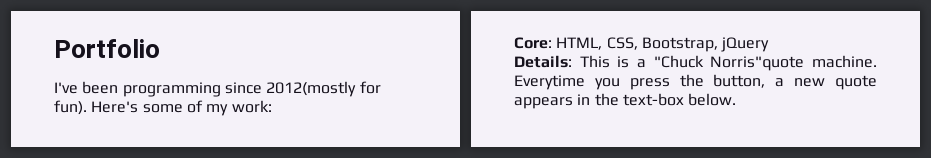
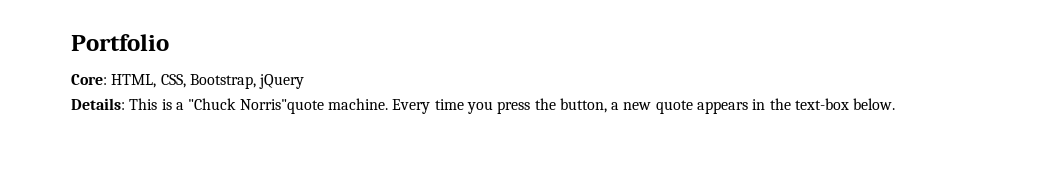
- I've been programming since 2012(mostly for fun). Here's some of my work:
- Everytime you press the button, a new quote appears in the text-box below.
+ Every time you press the button, a new quote appears in the text-box below.

